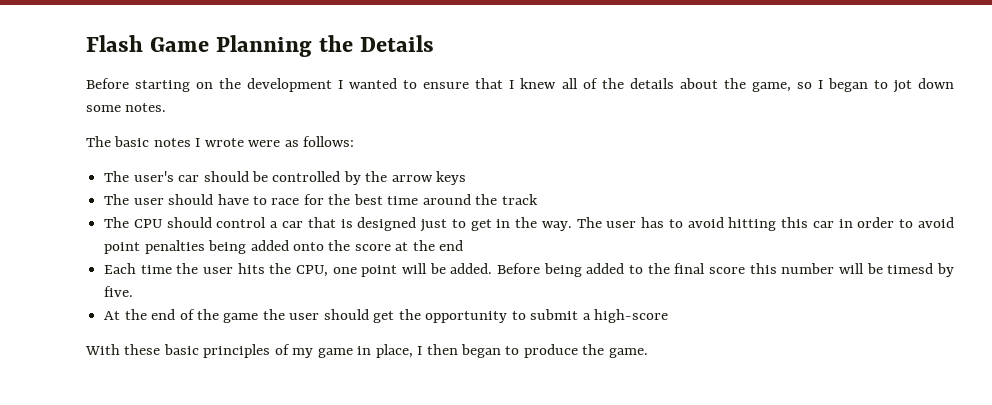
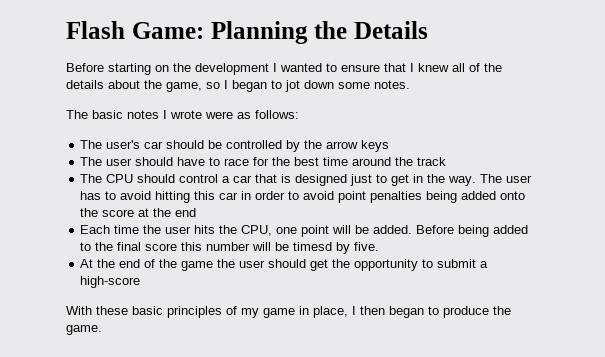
- Flash Game Planning the Details
+ Flash Game: Planning the Details

